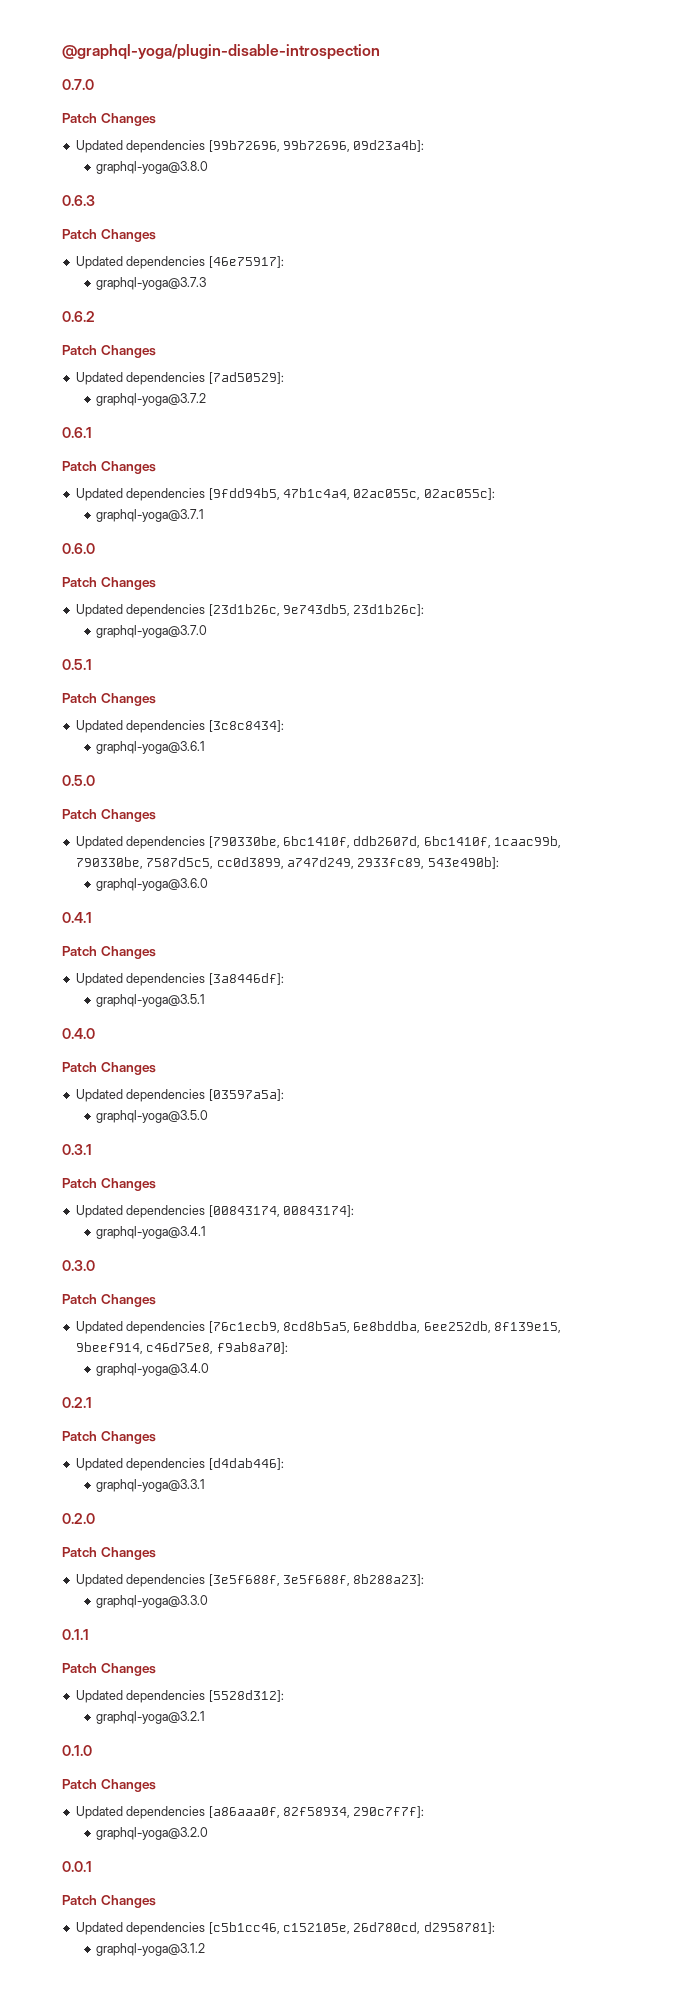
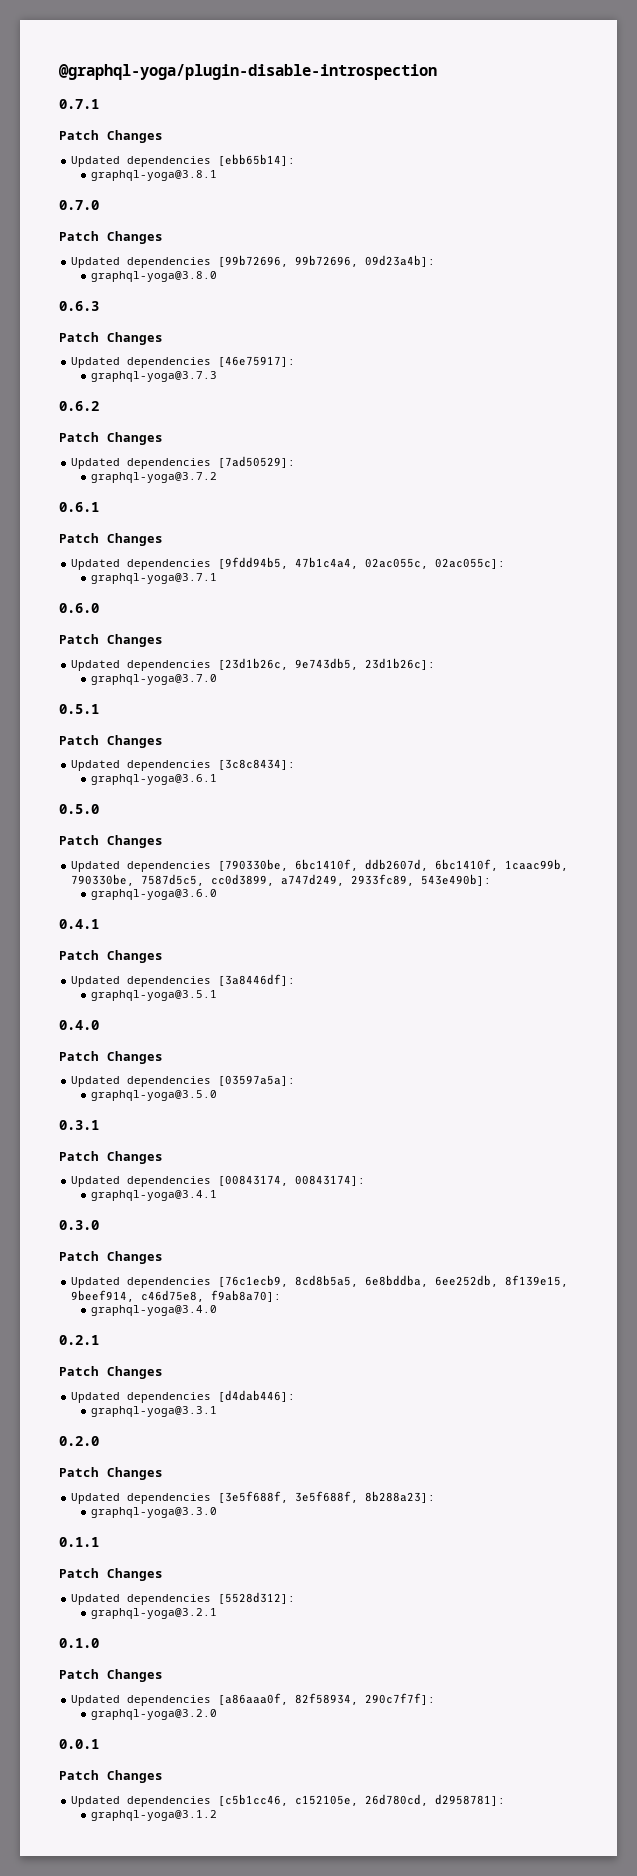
+ 0.7.1
+ Patch Changes
+ Updated dependencies [ebb65b14]:
+ graphql-yoga@3.8.1

